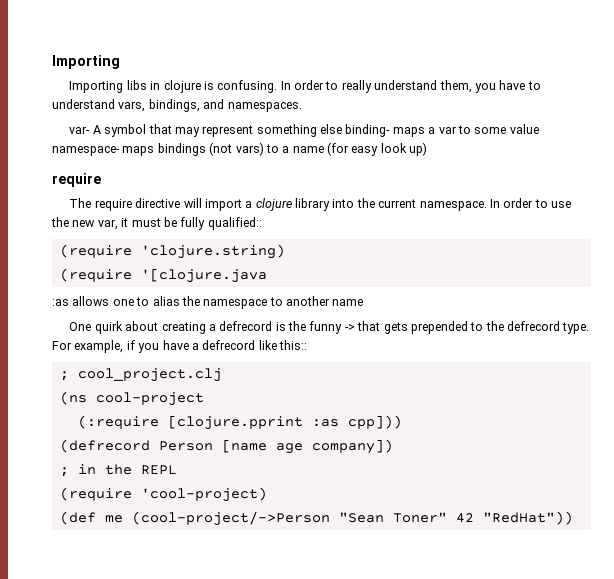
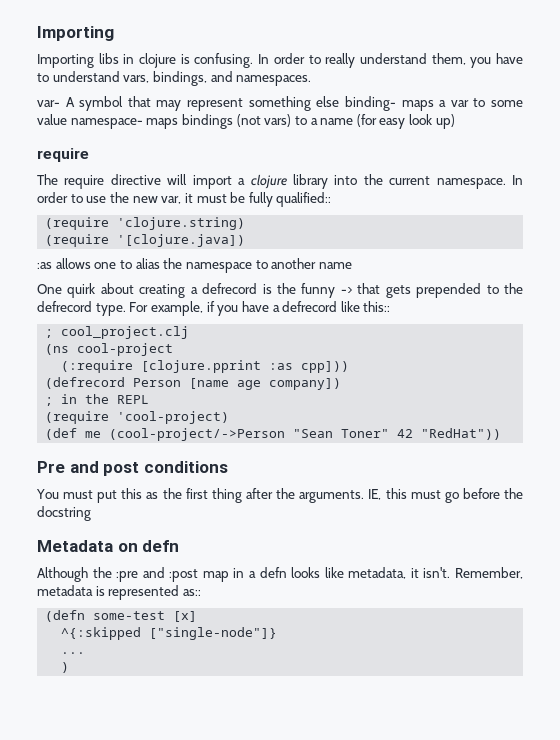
- (require '[clojure.java
+ (require '[clojure.java])
+ Pre and post conditions
+ You must put this as the first thing after the arguments. IE, this must go before the docstring
+ Metadata on defn
+ Although the :pre and :post map in a defn looks like metadata, it isn't. Remember, metadata is represented as::
+ (defn some-test [x]
+ ^{:skipped ["single-node"]}
+ ...
+ )

